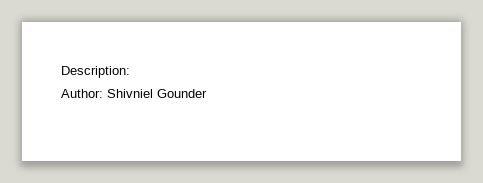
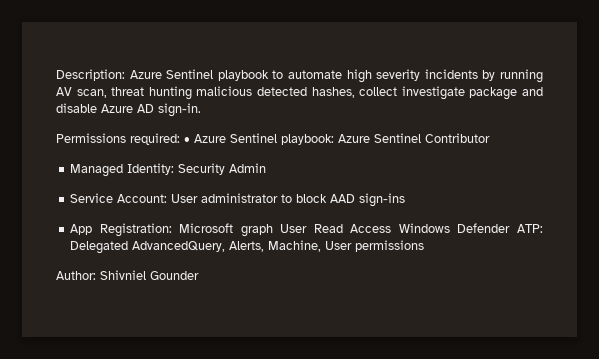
- Description:
+ Description: Azure Sentinel playbook to automate high severity incidents by running AV scan, threat hunting malicious detected hashes, collect investigate package and disable Azure AD sign-in.
+ Permissions required: • Azure Sentinel playbook: Azure Sentinel Contributor
+ Managed Identity: Security Admin
+ Service Account: User administrator to block AAD sign-ins
+ App Registration: Microsoft graph User Read Access Windows Defender ATP: Delegated AdvancedQuery, Alerts, Machine, User permissions

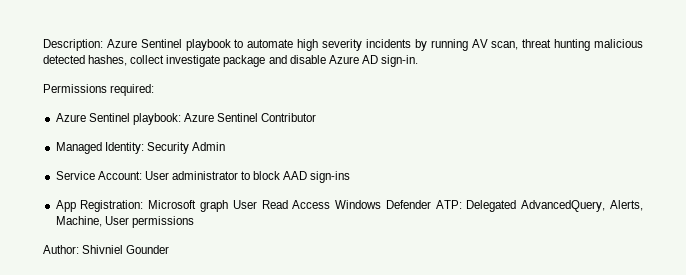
- Permissions required: • Azure Sentinel playbook: Azure Sentinel Contributor
+ Permissions required:
+ Azure Sentinel playbook: Azure Sentinel Contributor

